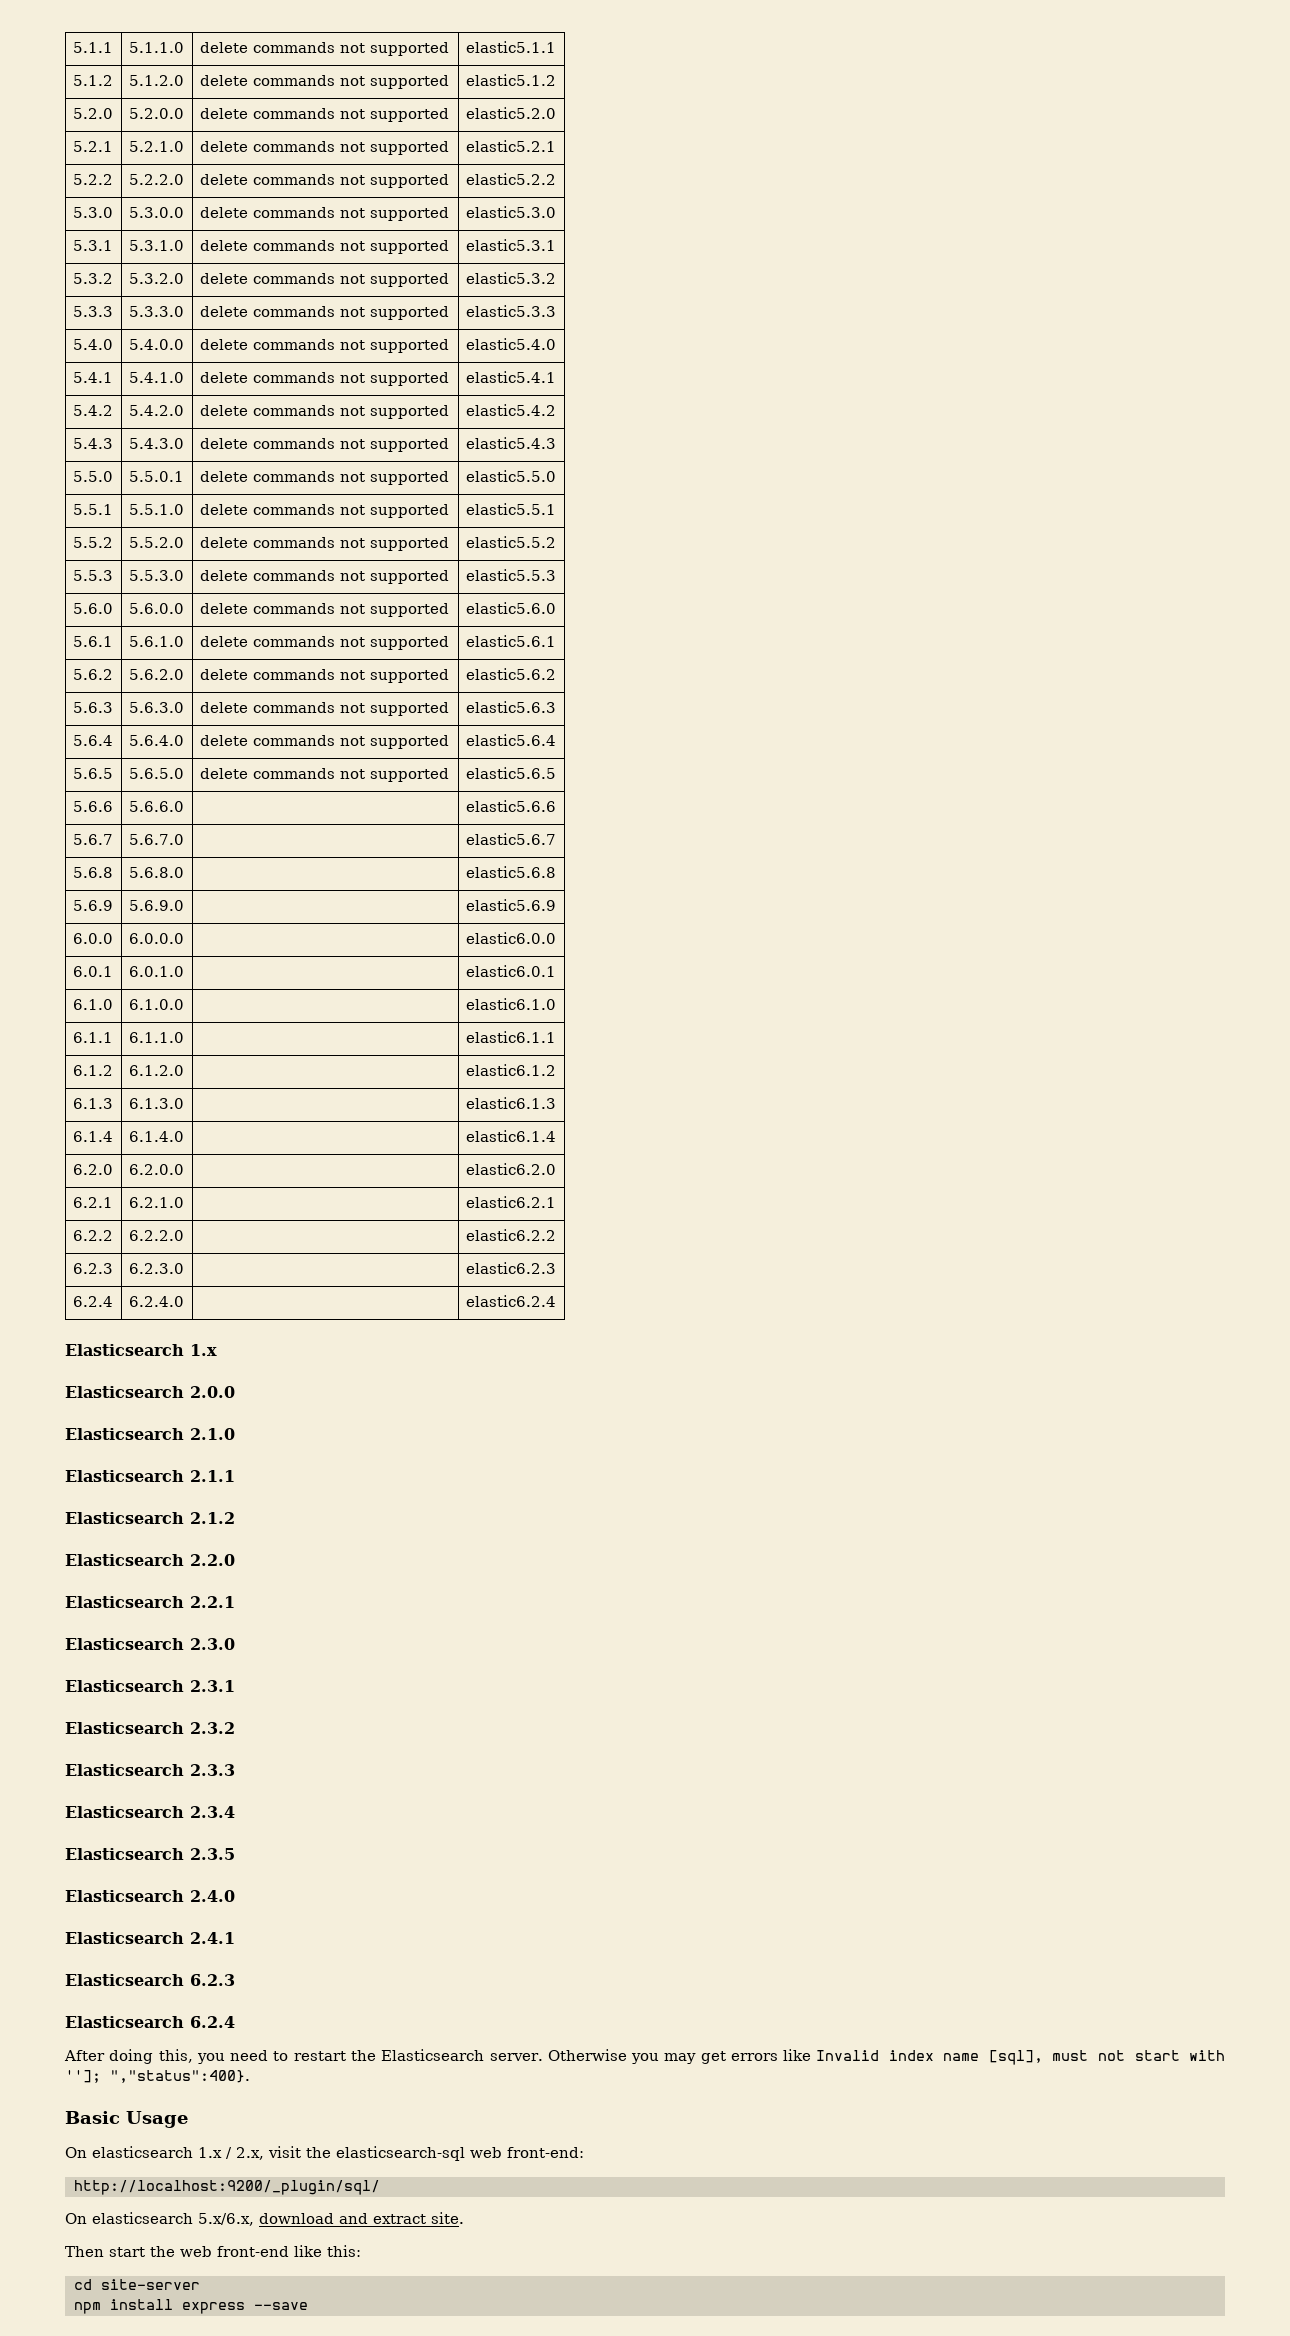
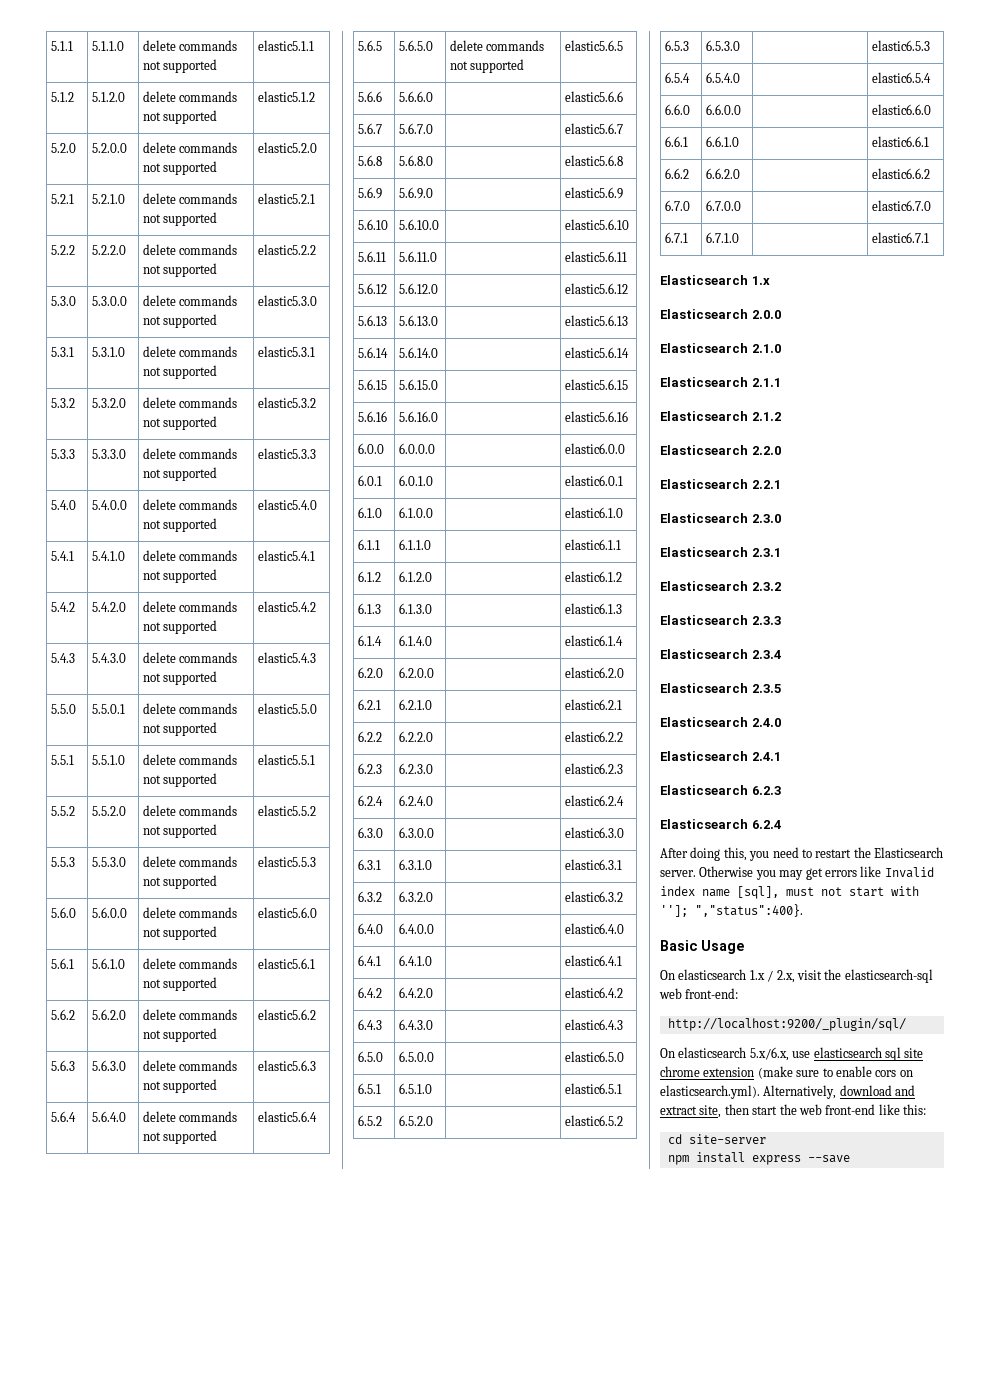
+ 5.6.10 | 5.6.10.0 | | elastic5.6.10
+ 5.6.11 | 5.6.11.0 | | elastic5.6.11
+ 5.6.12 | 5.6.12.0 | | elastic5.6.12
+ 5.6.13 | 5.6.13.0 | | elastic5.6.13
+ 5.6.14 | 5.6.14.0 | | elastic5.6.14
+ 5.6.15 | 5.6.15.0 | | elastic5.6.15
+ 5.6.16 | 5.6.16.0 | | elastic5.6.16
+ 6.3.0 | 6.3.0.0 | | elastic6.3.0
+ 6.3.1 | 6.3.1.0 | | elastic6.3.1
+ 6.3.2 | 6.3.2.0 | | elastic6.3.2
+ 6.4.0 | 6.4.0.0 | | elastic6.4.0
+ 6.4.1 | 6.4.1.0 | | elastic6.4.1
+ 6.4.2 | 6.4.2.0 | | elastic6.4.2
+ 6.4.3 | 6.4.3.0 | | elastic6.4.3
+ 6.5.0 | 6.5.0.0 | | elastic6.5.0
+ 6.5.1 | 6.5.1.0 | | elastic6.5.1
+ 6.5.2 | 6.5.2.0 | | elastic6.5.2
+ 6.5.3 | 6.5.3.0 | | elastic6.5.3
+ 6.5.4 | 6.5.4.0 | | elastic6.5.4
+ 6.6.0 | 6.6.0.0 | | elastic6.6.0
+ 6.6.1 | 6.6.1.0 | | elastic6.6.1
+ 6.6.2 | 6.6.2.0 | | elastic6.6.2
+ 6.7.0 | 6.7.0.0 | | elastic6.7.0
+ 6.7.1 | 6.7.1.0 | | elastic6.7.1
- On elasticsearch 5.x/6.x, download and extract site.
- Then start the web front-end like this:
+ On elasticsearch 5.x/6.x, use elasticsearch sql site chrome extension (make sure to enable cors on elasticsearch.yml). Alternatively, download and extract site, then start the web front-end like this:

